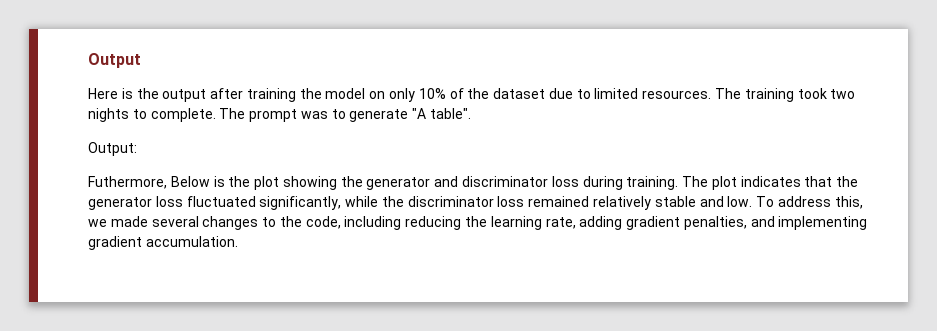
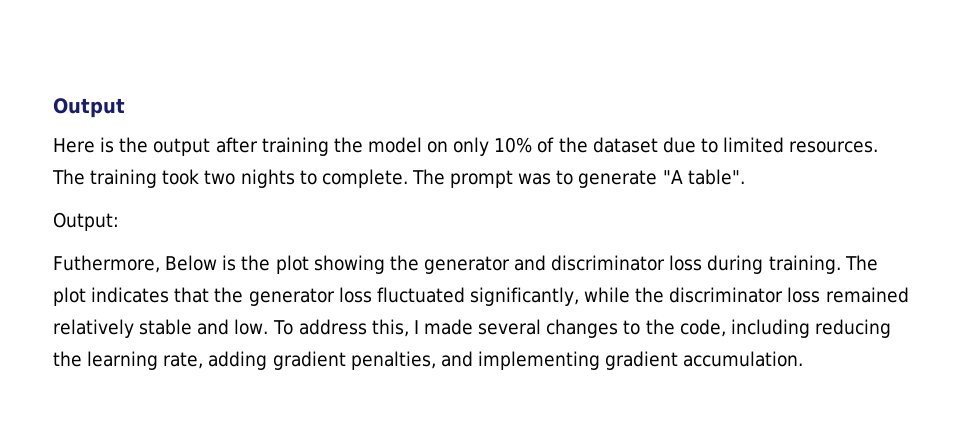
- To address this, we made several changes to the code, including reducing the learning rate, adding gradient penalties, and implementing gradient accumulation.
+ To address this, I made several changes to the code, including reducing the learning rate, adding gradient penalties, and implementing gradient accumulation.

